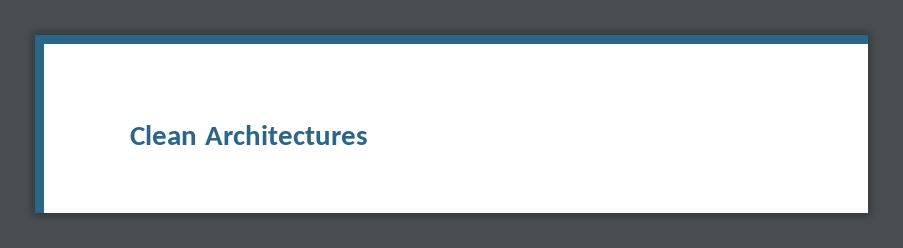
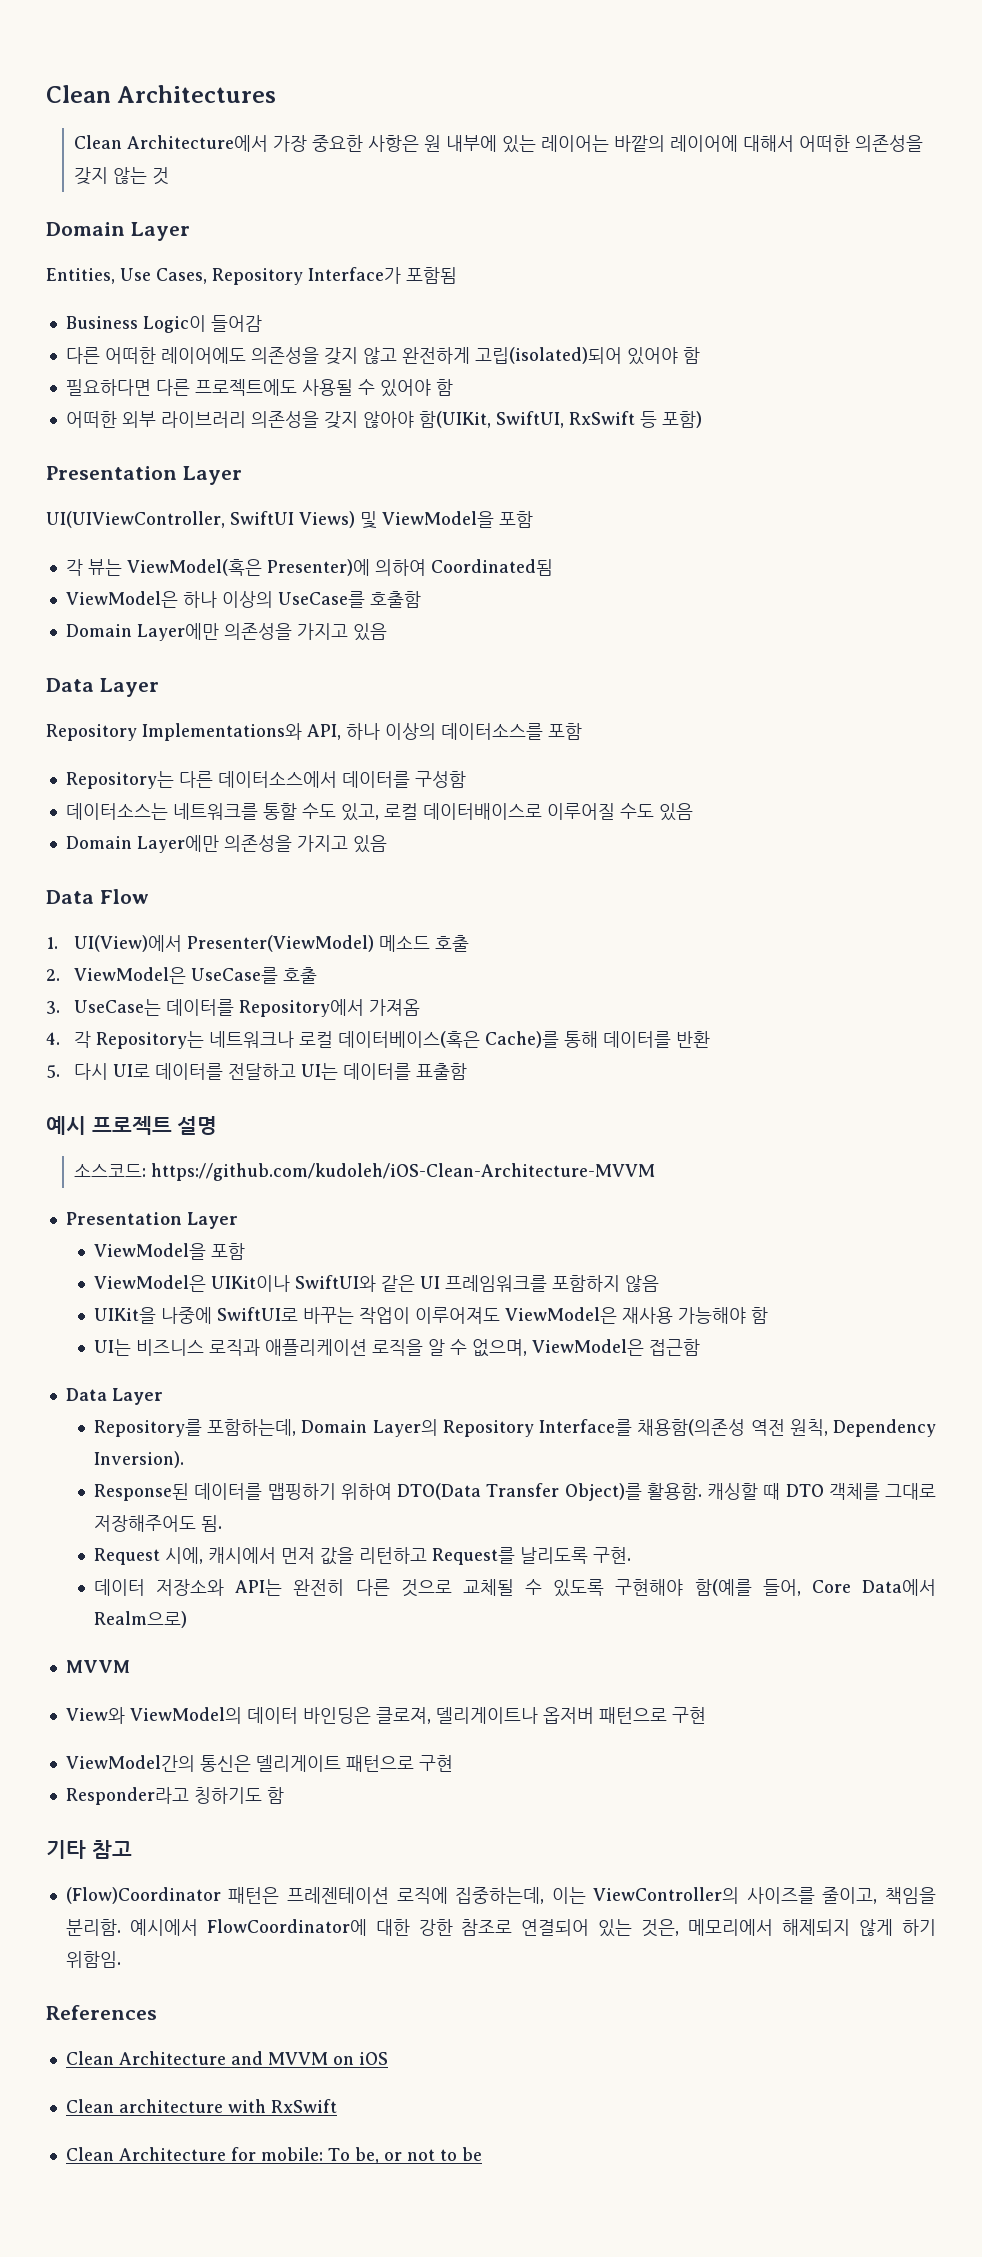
+ Clean Architecture에서 가장 중요한 사항은 원 내부에 있는 레이어는 바깥의 레이어에 대해서 어떠한 의존성을 갖지 않는 것
+ Domain Layer
+ Entities, Use Cases, Repository Interface가 포함됨
+ Business Logic이 들어감
+ 다른 어떠한 레이어에도 의존성을 갖지 않고 완전하게 고립(isolated)되어 있어야 함
+ 필요하다면 다른 프로젝트에도 사용될 수 있어야 함
+ 어떠한 외부 라이브러리 의존성을 갖지 않아야 함(UIKit, SwiftUI, RxSwift 등 포함)
+ Presentation Layer
+ UI(UIViewController, SwiftUI Views) 및 ViewModel을 포함
+ 각 뷰는 ViewModel(혹은 Presenter)에 의하여 Coordinated됨
+ ViewModel은 하나 이상의 UseCase를 호출함
+ Domain Layer에만 의존성을 가지고 있음
+ Data Layer
+ Repository Implementations와 API, 하나 이상의 데이터소스를 포함
+ Repository는 다른 데이터소스에서 데이터를 구성함
+ 데이터소스는 네트워크를 통할 수도 있고, 로컬 데이터배이스로 이루어질 수도 있음
+ Domain Layer에만 의존성을 가지고 있음
+ Data Flow
+ 1. UI(View)에서 Presenter(ViewModel) 메소드 호출
+ 2. ViewModel은 UseCase를 호출
+ 3. UseCase는 데이터를 Repository에서 가져옴
+ 4. 각 Repository는 네트워크나 로컬 데이터베이스(혹은 Cache)를 통해 데이터를 반환
+ 5. 다시 UI로 데이터를 전달하고 UI는 데이터를 표출함
+ 예시 프로젝트 설명
+ 소스코드: https://github.com/kudoleh/iOS-Clean-Architecture-MVVM
+ Presentation Layer
+ ViewModel을 포함
+ ViewModel은 UIKit이나 SwiftUI와 같은 UI 프레임워크를 포함하지 않음
+ UIKit을 나중에 SwiftUI로 바꾸는 작업이 이루어져도 ViewModel은 재사용 가능해야 함
+ UI는 비즈니스 로직과 애플리케이션 로직을 알 수 없으며, ViewModel은 접근함
+ Data Layer
+ Repository를 포함하는데, Domain Layer의 Repository Interface를 채용함(의존성 역전 원칙, Dependency Inversion).
+ Response된 데이터를 맵핑하기 위하여 DTO(Data Transfer Object)를 활용함. 캐싱할 때 DTO 객체를 그대로 저장해주어도 됨.
+ Request 시에, 캐시에서 먼저 값을 리턴하고 Request를 날리도록 구현.
+ 데이터 저장소와 API는 완전히 다른 것으로 교체될 수 있도록 구현해야 함(예를 들어, Core Data에서 Realm으로)
+ MVVM
+ View와 ViewModel의 데이터 바인딩은 클로져, 델리게이트나 옵저버 패턴으로 구현
+ ViewModel간의 통신은 델리게이트 패턴으로 구현
+ Responder라고 칭하기도 함
+ 기타 참고
+ (Flow)Coordinator 패턴은 프레젠테이션 로직에 집중하는데, 이는 ViewController의 사이즈를 줄이고, 책임을 분리함. 예시에서 FlowCoordinator에 대한 강한 참조로 연결되어 있는 것은, 메모리에서 해제되지 않게 하기 위함임.
+ References
+ Clean Architecture and MVVM on iOS
+ Clean architecture with RxSwift
+ Clean Architecture for mobile: To be, or not to be

